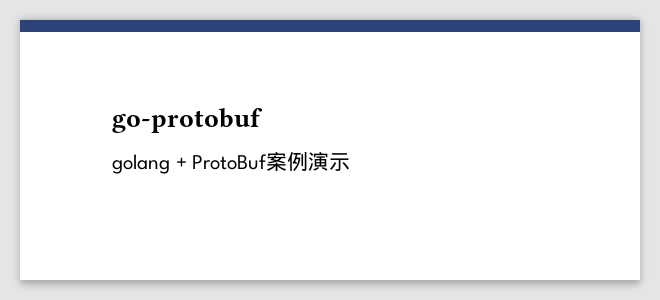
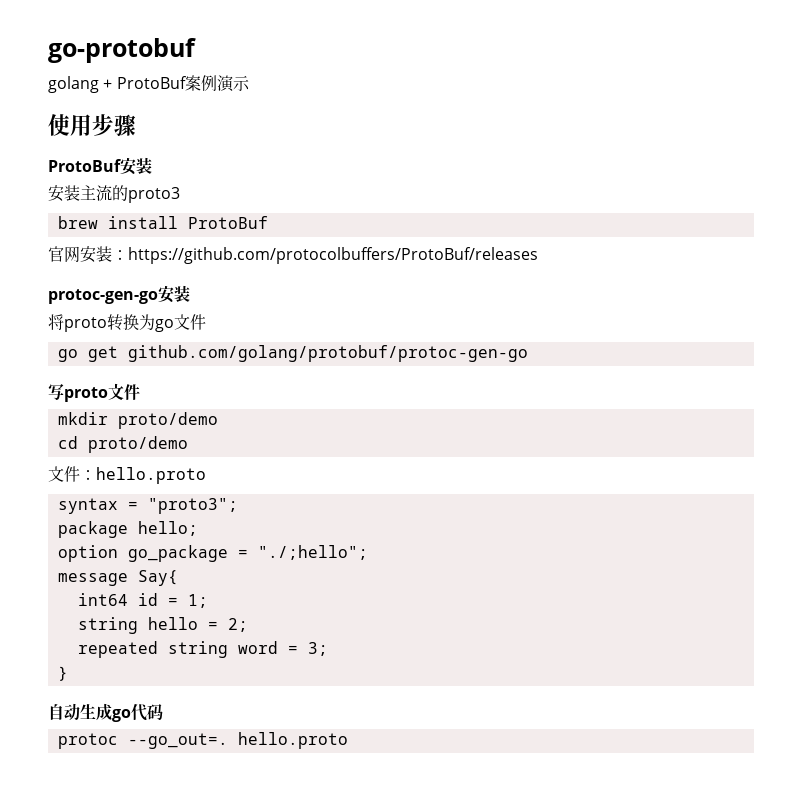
+ 使用步骤
+ ProtoBuf安装
+ 安装主流的proto3
+ brew install ProtoBuf
+ 官网安装：https://github.com/protocolbuffers/ProtoBuf/releases
+ protoc-gen-go安装
+ 将proto转换为go文件
+ go get github.com/golang/protobuf/protoc-gen-go
+ 写proto文件
+ mkdir proto/demo
+ cd proto/demo
+ 文件：hello.proto
+ syntax = "proto3";
+ package hello;
+ option go_package = "./;hello";
+ message Say{
+ int64 id = 1;
+ string hello = 2;
+ repeated string word = 3;
+ }
+ 自动生成go代码
+ protoc --go_out=. hello.proto

